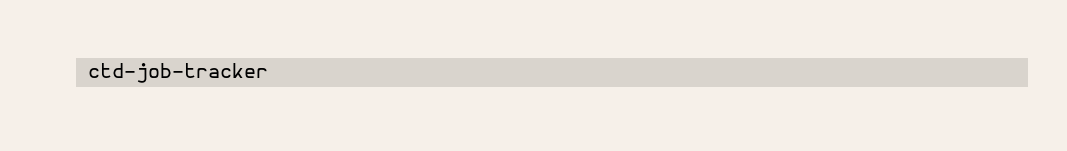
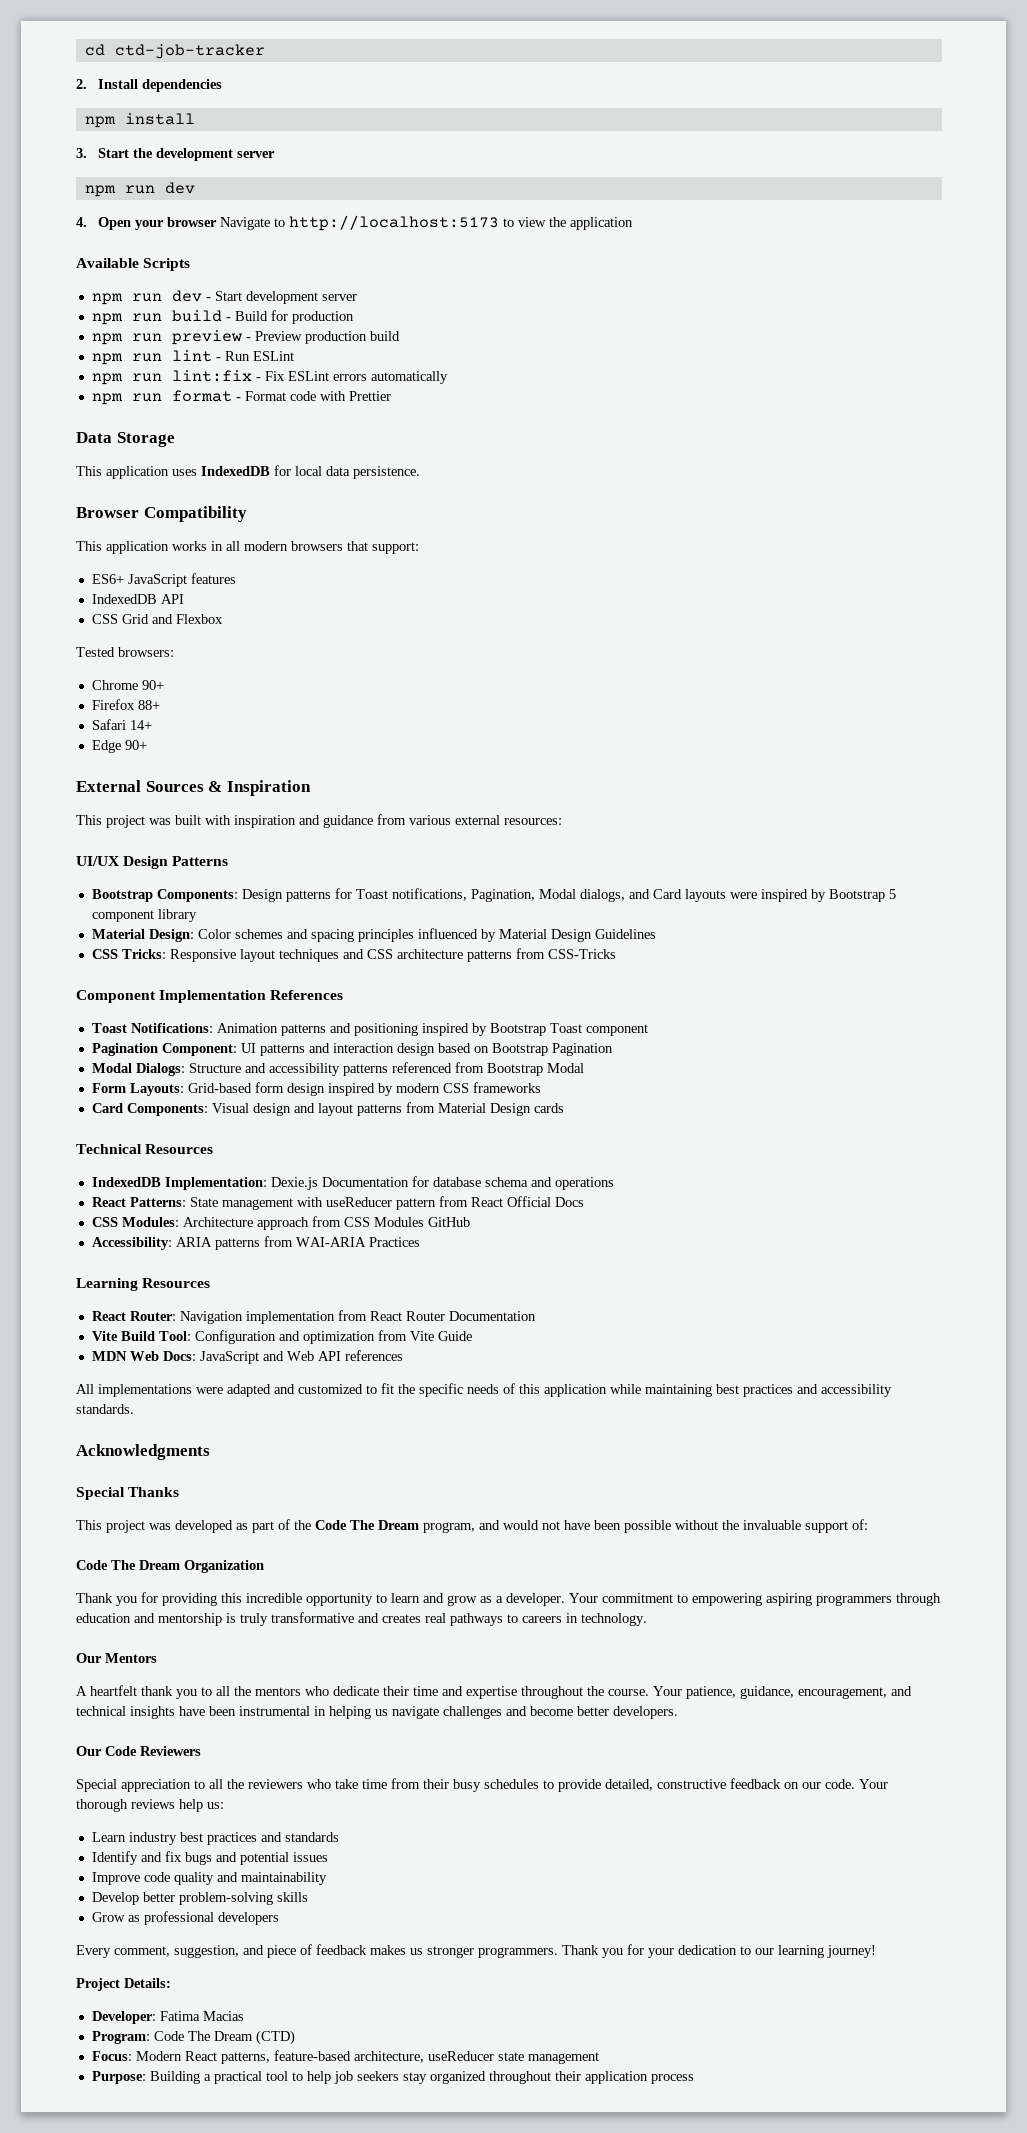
- ctd-job-tracker
+ cd ctd-job-tracker
+ 2. Install dependencies
+ npm install
+ 3. Start the development server
+ npm run dev
+ 4. Open your browser Navigate to http://localhost:5173 to view the application
+ Available Scripts
+ npm run dev - Start development server
+ npm run build - Build for production
+ npm run preview - Preview production build
+ npm run lint - Run ESLint
+ npm run lint:fix - Fix ESLint errors automatically
+ npm run format - Format code with Prettier
+ Data Storage
+ This application uses IndexedDB for local data persistence.
+ Browser Compatibility
+ This application works in all modern browsers that support:
+ ES6+ JavaScript features
+ IndexedDB API
+ CSS Grid and Flexbox
+ Tested browsers:
+ Chrome 90+
+ Firefox 88+
+ Safari 14+
+ Edge 90+
+ External Sources & Inspiration
+ This project was built with inspiration and guidance from various external resources:
+ UI/UX Design Patterns
+ Bootstrap Components: Design patterns for Toast notifications, Pagination, Modal dialogs, and Card layouts were inspired by Bootstrap 5 component library
+ Material Design: Color schemes and spacing principles influenced by Material Design Guidelines
+ CSS Tricks: Responsive layout techniques and CSS architecture patterns from CSS-Tricks
+ Component Implementation References
+ Toast Notifications: Animation patterns and positioning inspired by Bootstrap Toast component
+ Pagination Component: UI patterns and interaction design based on Bootstrap Pagination
+ Modal Dialogs: Structure and accessibility patterns referenced from Bootstrap Modal
+ Form Layouts: Grid-based form design inspired by modern CSS frameworks
+ Card Components: Visual design and layout patterns from Material Design cards
+ Technical Resources
+ IndexedDB Implementation: Dexie.js Documentation for database schema and operations
+ React Patterns: State management with useReducer pattern from React Official Docs
+ CSS Modules: Architecture approach from CSS Modules GitHub
+ Accessibility: ARIA patterns from WAI-ARIA Practices
+ Learning Resources
+ React Router: Navigation implementation from React Router Documentation
+ Vite Build Tool: Configuration and optimization from Vite Guide
+ MDN Web Docs: JavaScript and Web API references
+ All implementations were adapted and customized to fit the specific needs of this application while maintaining best practices and accessibility standards.
+ Acknowledgments
+ Special Thanks
+ This project was developed as part of the Code The Dream program, and would not have been possible without the invaluable support of:
+ Code The Dream Organization
+ Thank you for providing this incredible opportunity to learn and grow as a developer. Your commitment to empowering aspiring programmers through education and mentorship is truly transformative and creates real pathways to careers in technology.
+ Our Mentors
+ A heartfelt thank you to all the mentors who dedicate their time and expertise throughout the course. Your patience, guidance, encouragement, and technical insights have been instrumental in helping us navigate challenges and become better developers.
+ Our Code Reviewers
+ Special appreciation to all the reviewers who take time from their busy schedules to provide detailed, constructive feedback on our code. Your thorough reviews help us:
+ Learn industry best practices and standards
+ Identify and fix bugs and potential issues
+ Improve code quality and maintainability
+ Develop better problem-solving skills
+ Grow as professional developers
+ Every comment, suggestion, and piece of feedback makes us stronger programmers. Thank you for your dedication to our learning journey!
+ Project Details:
+ Developer: Fatima Macias
+ Program: Code The Dream (CTD)
+ Focus: Modern React patterns, feature-based architecture, useReducer state management
+ Purpose: Building a practical tool to help job seekers stay organized throughout their application process

